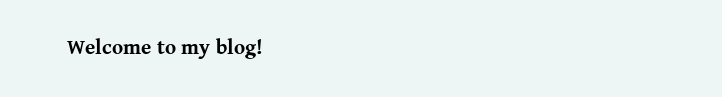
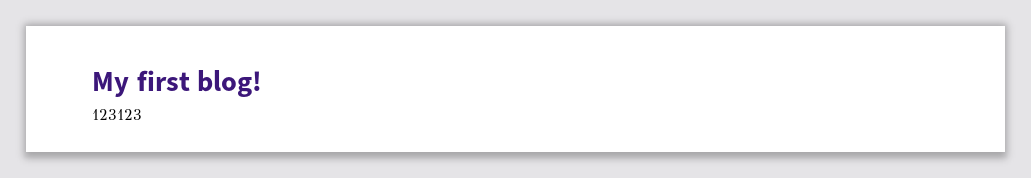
- Welcome to my blog!
+ My first blog!
+ 123123

